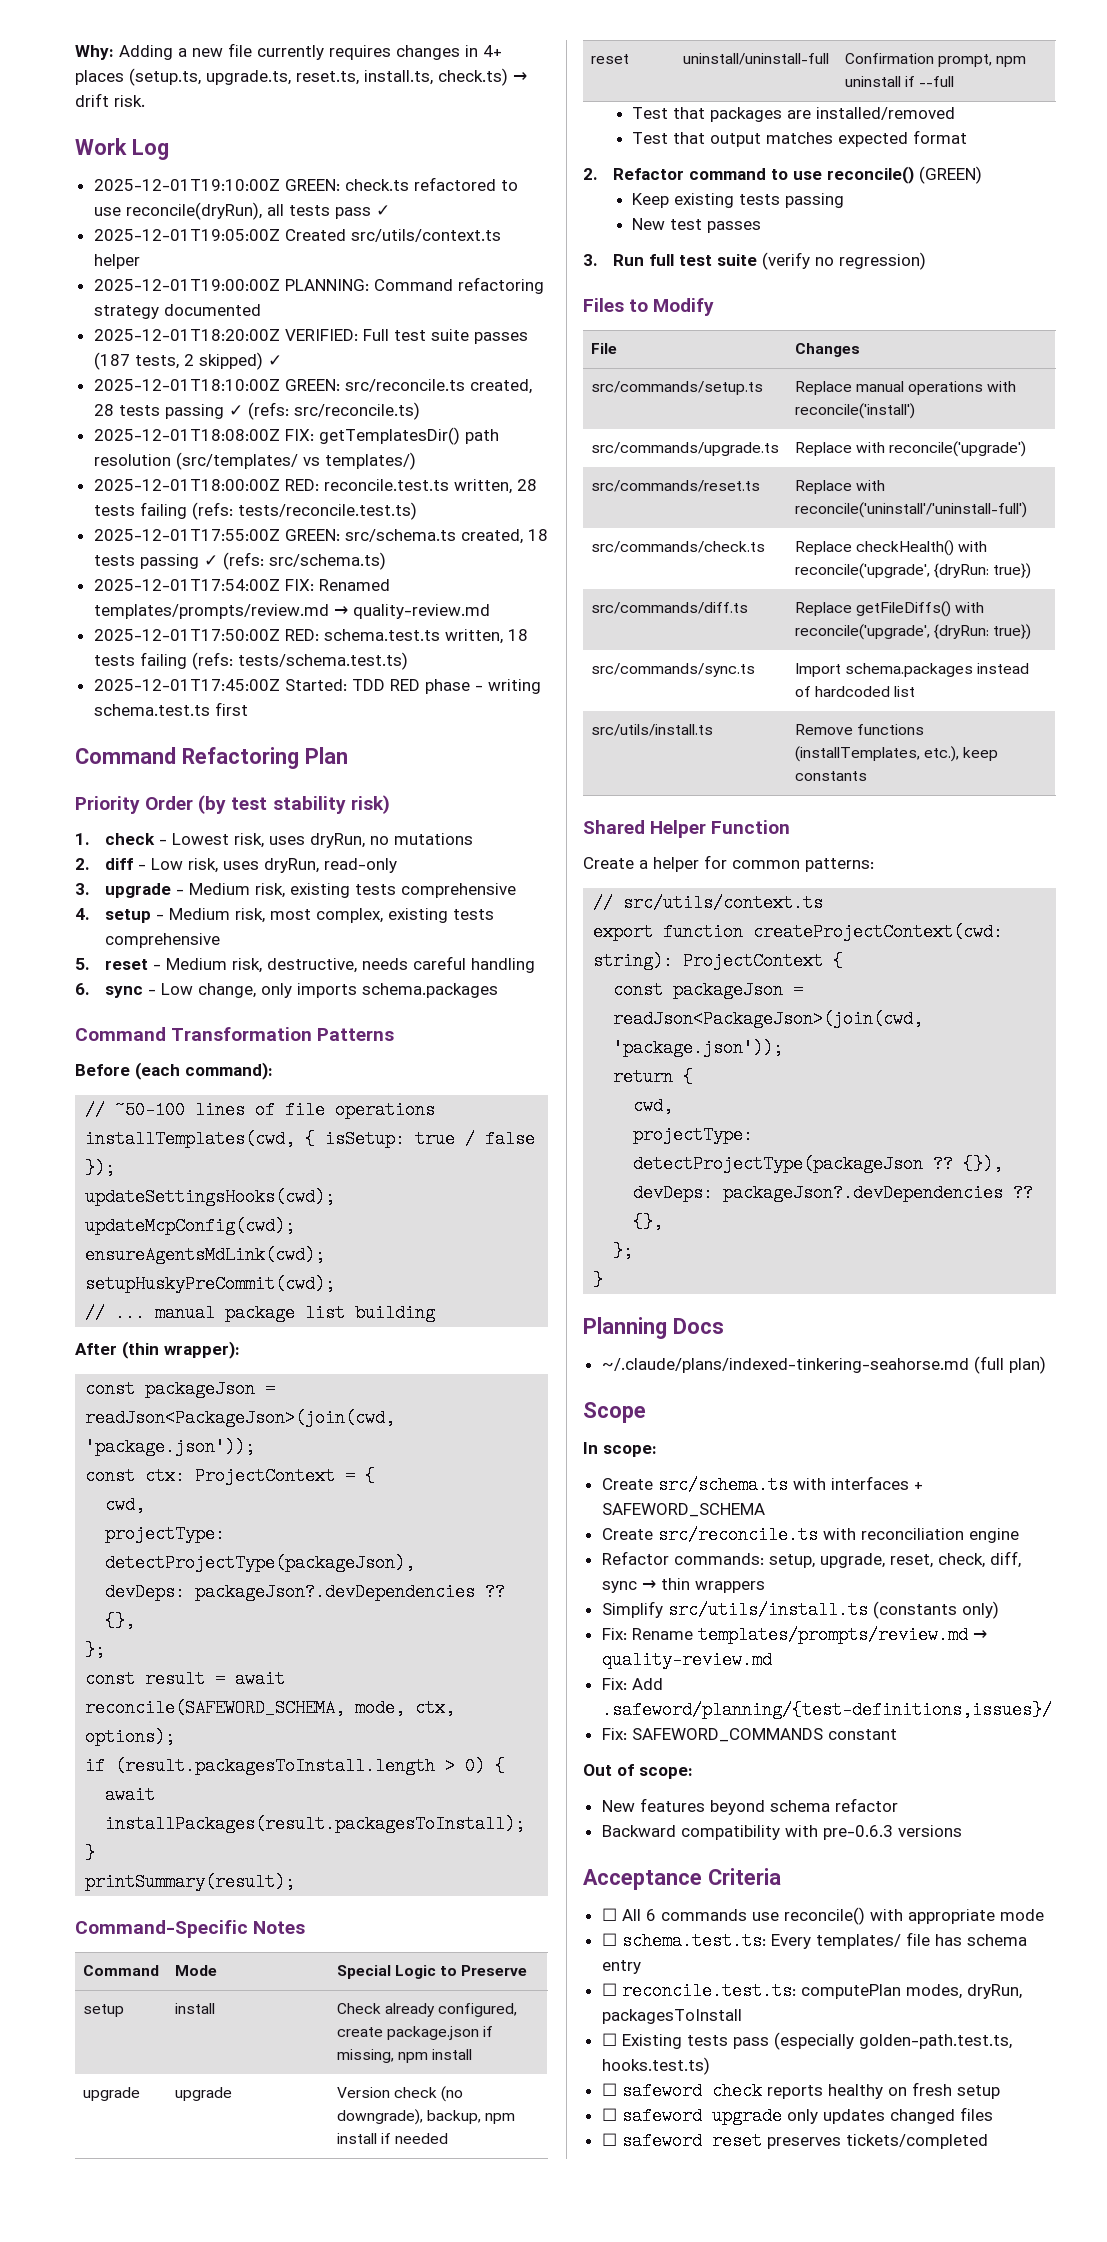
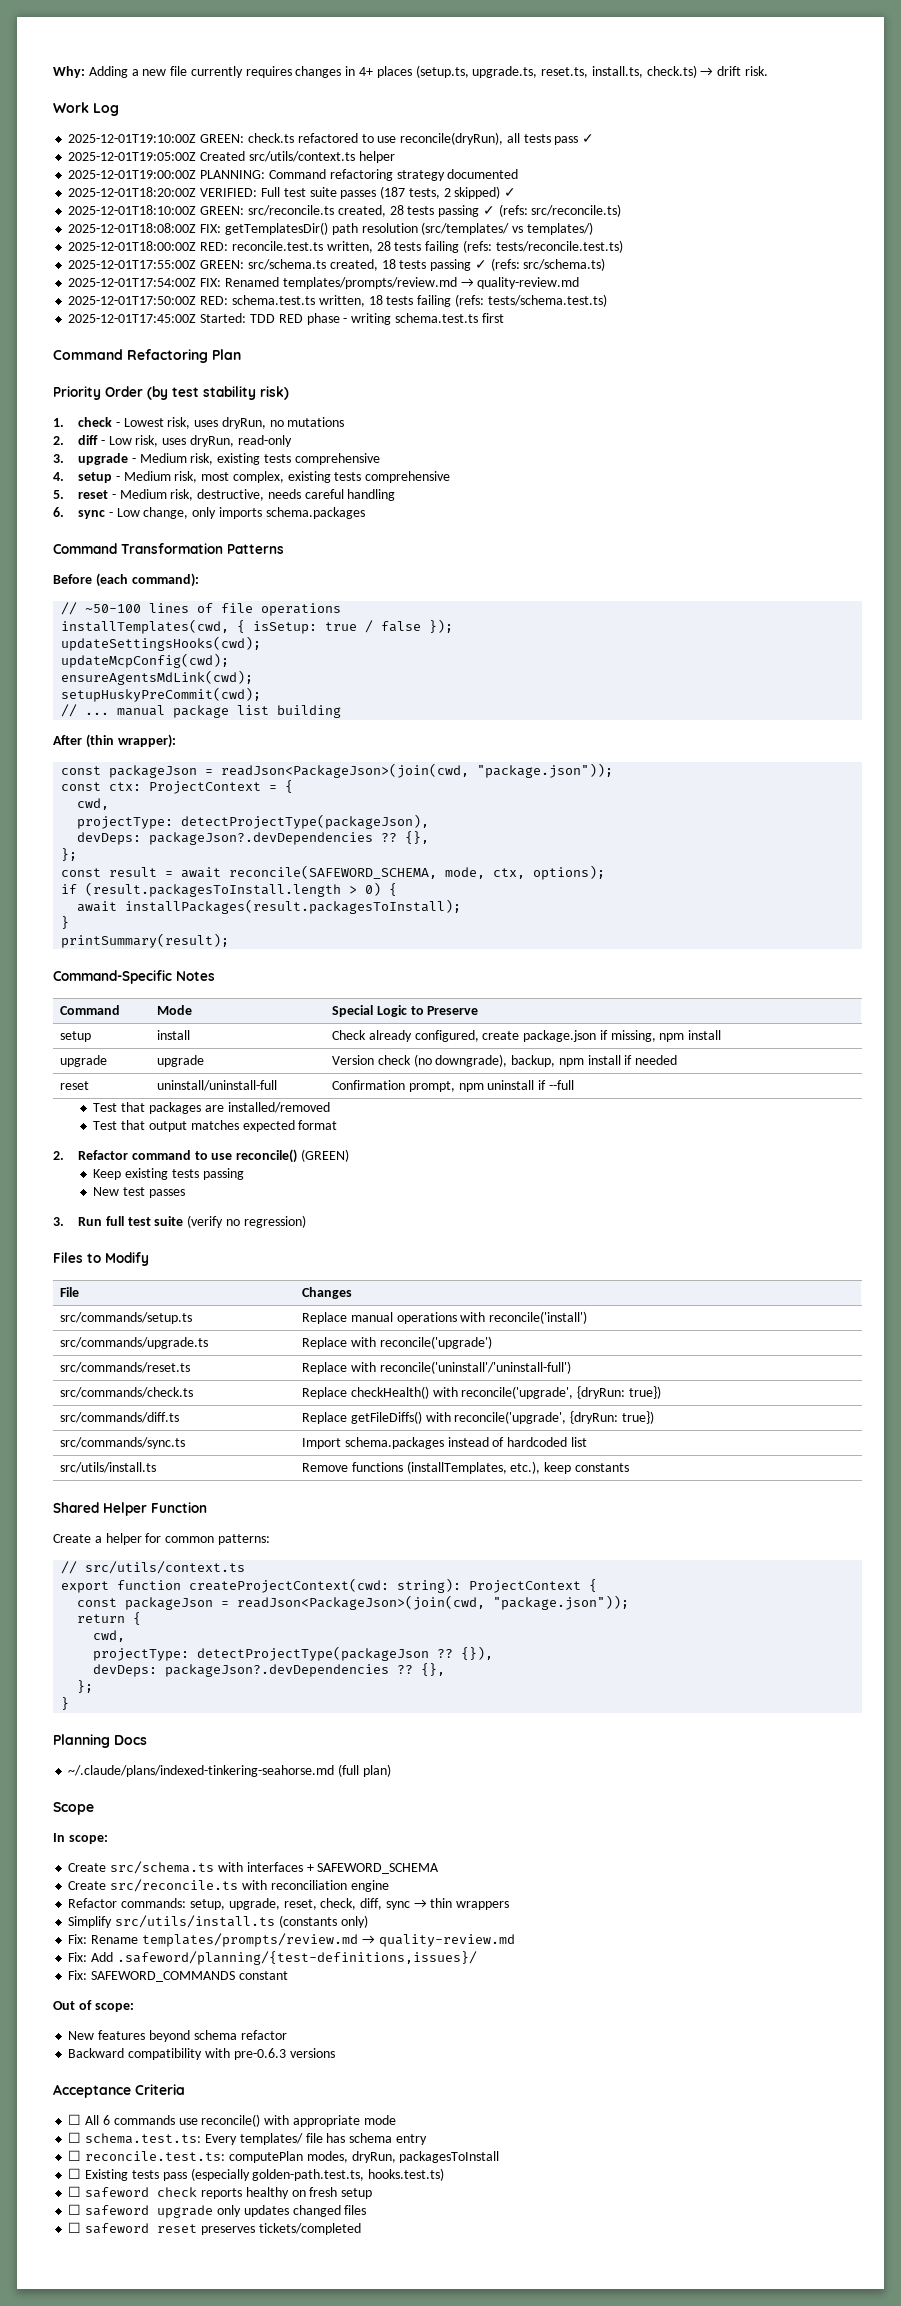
  After (thin wrapper):
- const packageJson = readJson<PackageJson>(join(cwd, 'package.json'));
+ const packageJson = readJson<PackageJson>(join(cwd, "package.json"));
  export function createProjectContext(cwd: string): ProjectContext {
- const packageJson = readJson<PackageJson>(join(cwd, 'package.json'));
+ const packageJson = readJson<PackageJson>(join(cwd, "package.json"));

